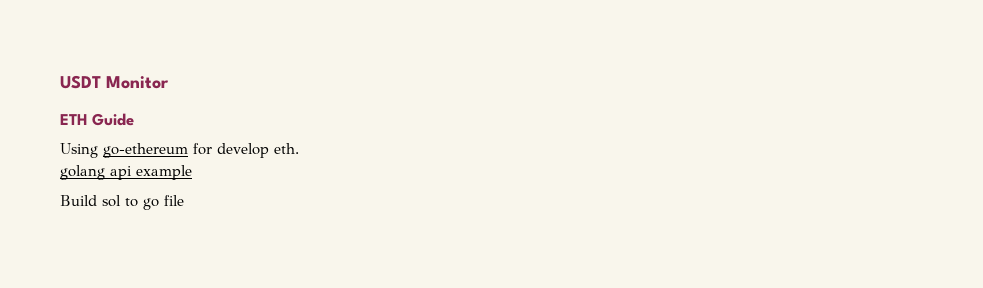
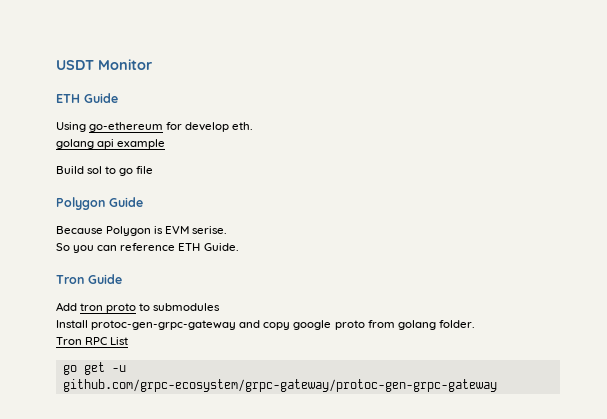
+ Polygon Guide
+ Because Polygon is EVM serise.
+ So you can reference ETH Guide.
+ Tron Guide
+ Add tron proto to submodules
+ Install protoc-gen-grpc-gateway and copy google proto from golang folder.
+ Tron RPC List
+ go get -u github.com/grpc-ecosystem/grpc-gateway/protoc-gen-grpc-gateway

